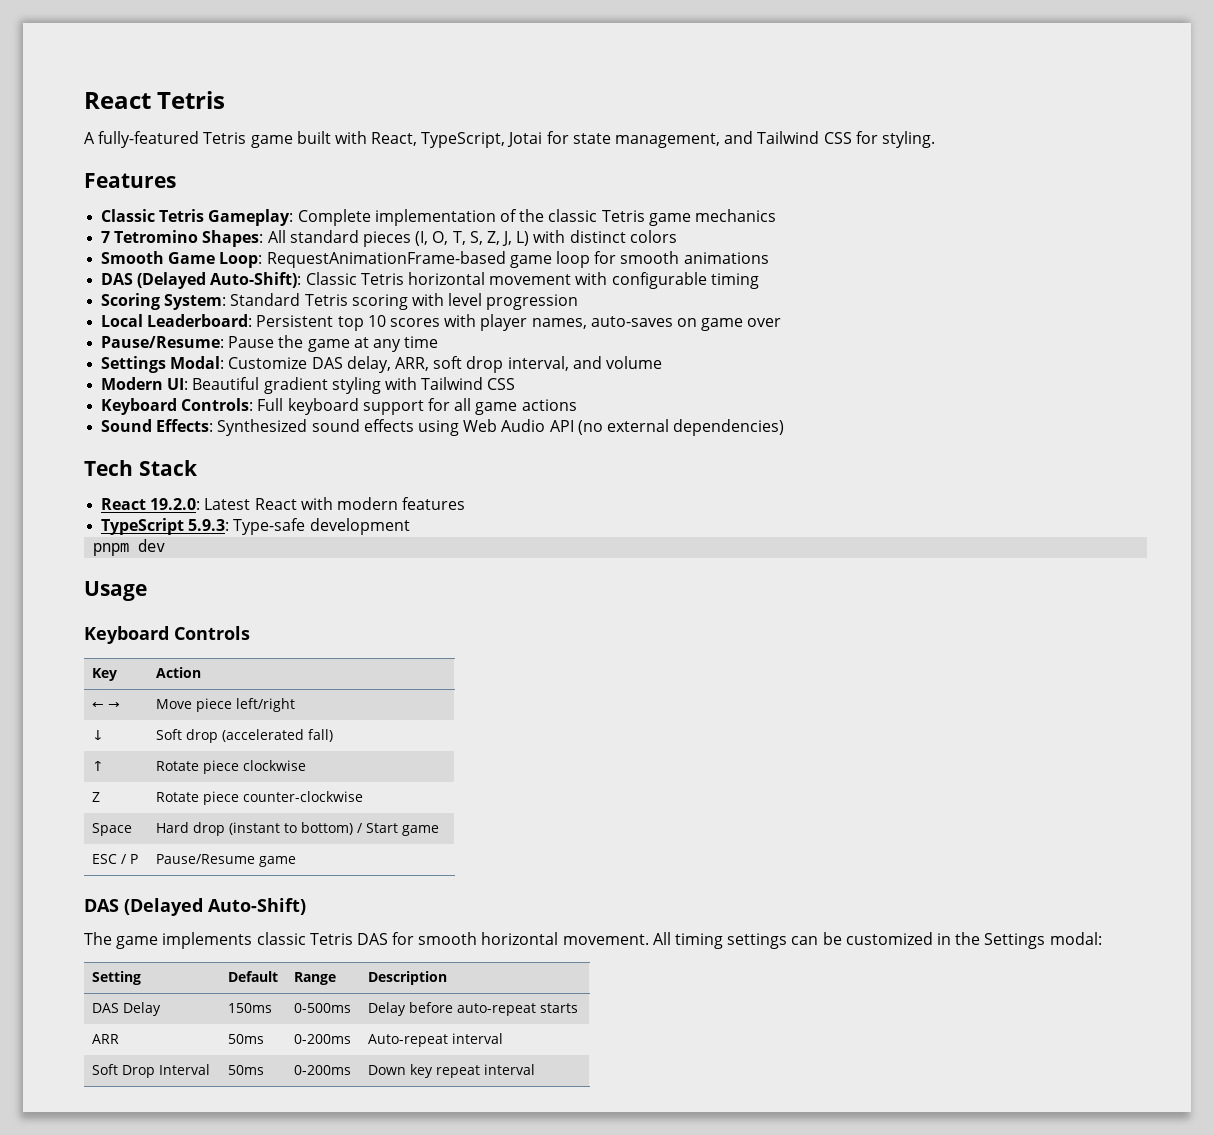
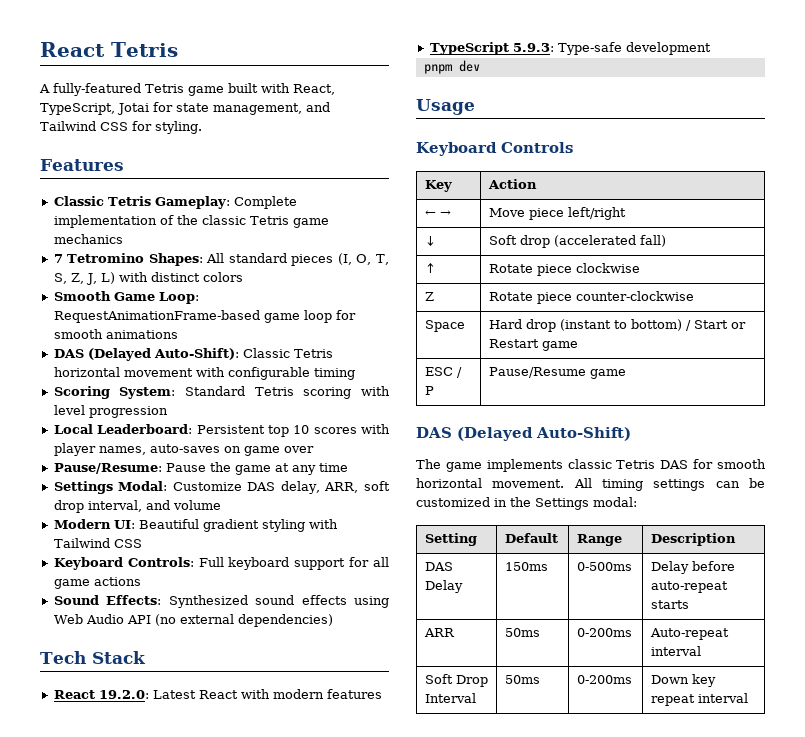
- Space | Hard drop (instant to bottom) / Start game
+ Space | Hard drop (instant to bottom) / Start or Restart game

